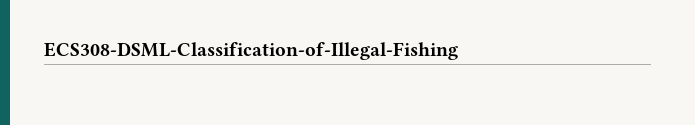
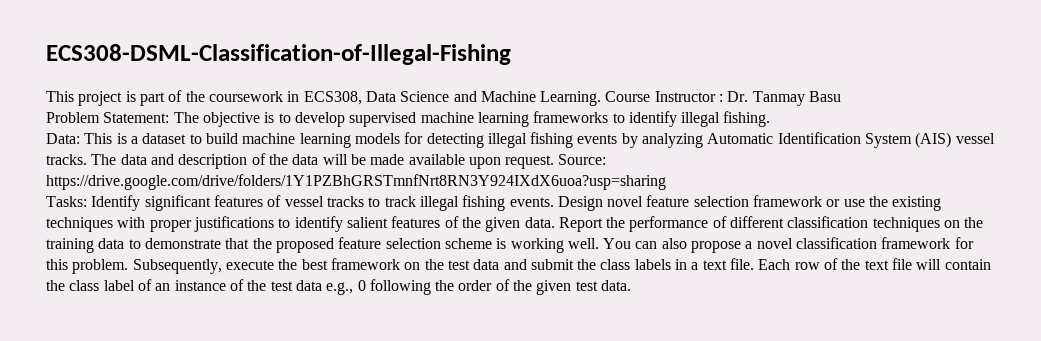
+ This project is part of the coursework in ECS308, Data Science and Machine Learning. Course Instructor : Dr. Tanmay Basu
+ Problem Statement: The objective is to develop supervised machine learning frameworks to identify illegal fishing.
+ Data: This is a dataset to build machine learning models for detecting illegal fishing events by analyzing Automatic Identification System (AIS) vessel tracks. The data and description of the data will be made available upon request. Source: https://drive.google.com/drive/folders/1Y1PZBhGRSTmnfNrt8RN3Y924IXdX6uoa?usp=sharing
+ Tasks: Identify significant features of vessel tracks to track illegal fishing events. Design novel feature selection framework or use the existing techniques with proper justifications to identify salient features of the given data. Report the performance of different classification techniques on the training data to demonstrate that the proposed feature selection scheme is working well. You can also propose a novel classification framework for this problem. Subsequently, execute the best framework on the test data and submit the class labels in a text file. Each row of the text file will contain the class label of an instance of the test data e.g., 0 following the order of the given test data.

